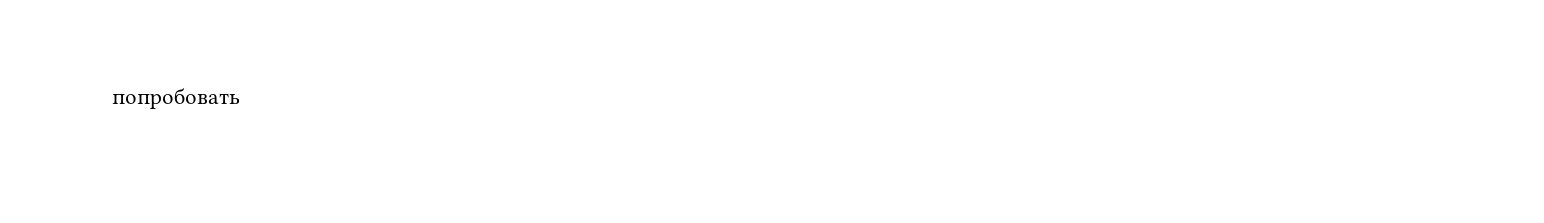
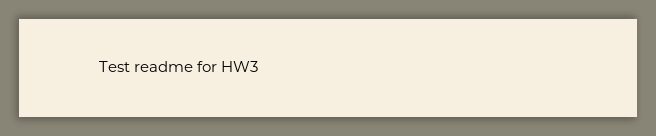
- попробовать
+ Test readme for HW3

